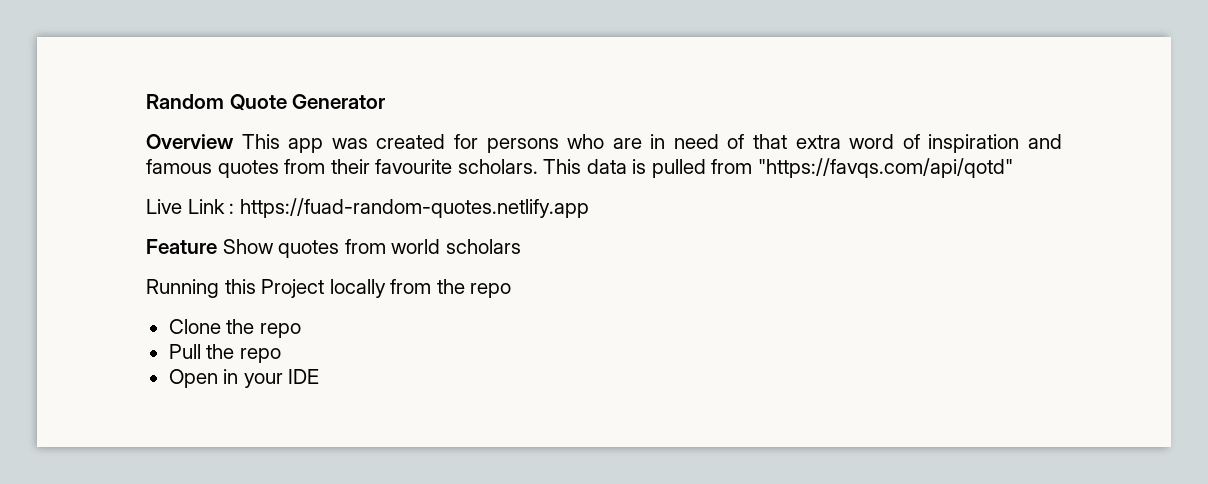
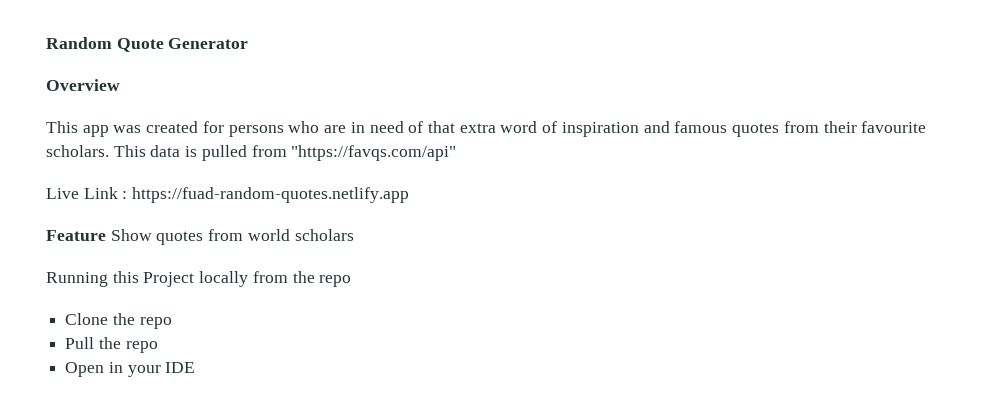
- Overview This app was created for persons who are in need of that extra word of inspiration and famous quotes from their favourite scholars.
+ Overview
+ This app was created for persons who are in need of that extra word of inspiration and famous quotes from their favourite scholars.
- This data is pulled from "https://favqs.com/api/qotd"
+ This data is pulled from "https://favqs.com/api"

